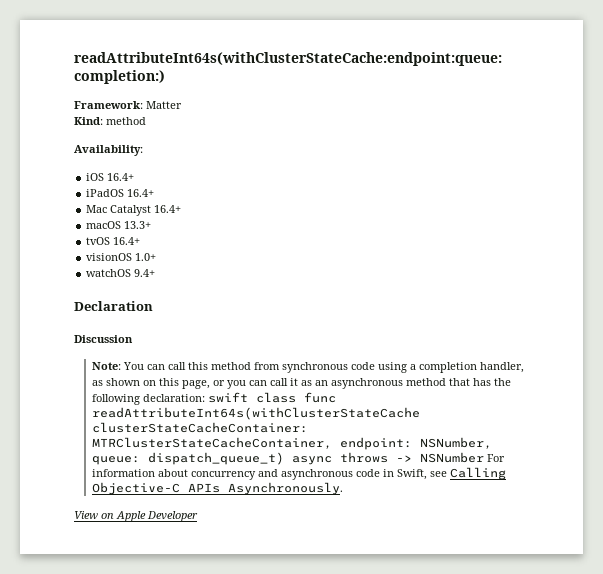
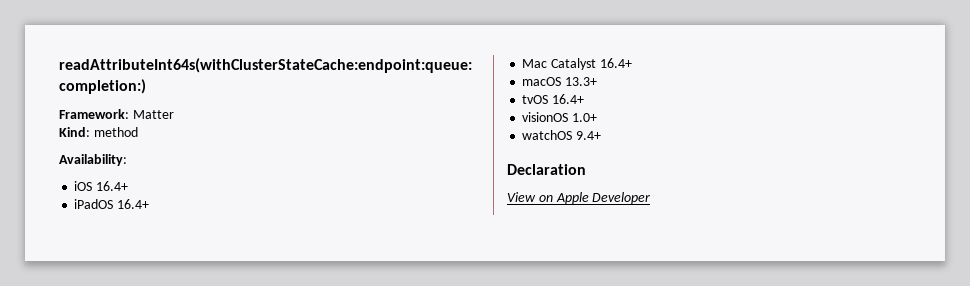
- Discussion
- Note: You can call this method from synchronous code using a completion handler, as shown on this page, or you can call it as an asynchronous method that has the following declaration: swift class func readAttributeInt64s(withClusterStateCache clusterStateCacheContainer: MTRClusterStateCacheContainer, endpoint: NSNumber, queue: dispatch_queue_t) async throws -> NSNumber For information about concurrency and asynchronous code in Swift, see Calling Objective-C APIs Asynchronously.

